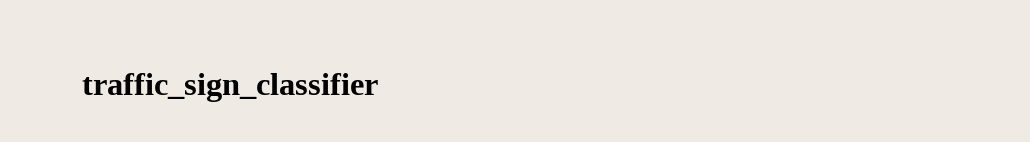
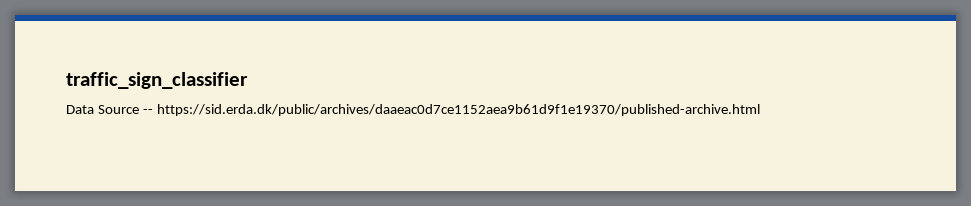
+ Data Source -- https://sid.erda.dk/public/archives/daaeac0d7ce1152aea9b61d9f1e19370/published-archive.html

